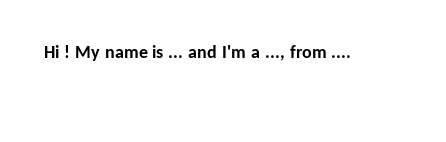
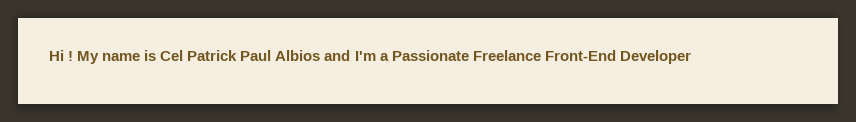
- My name is ... and I'm a ..., from ....
+ My name is Cel Patrick Paul Albios and I'm a Passionate Freelance Front-End Developer

